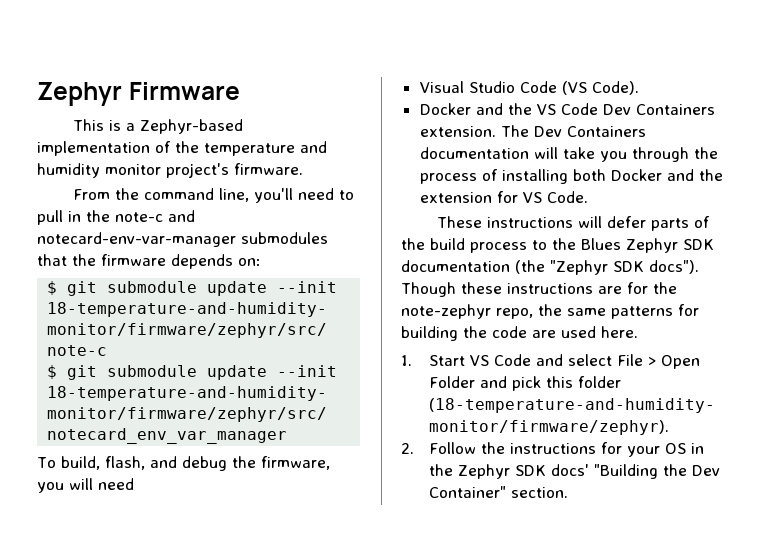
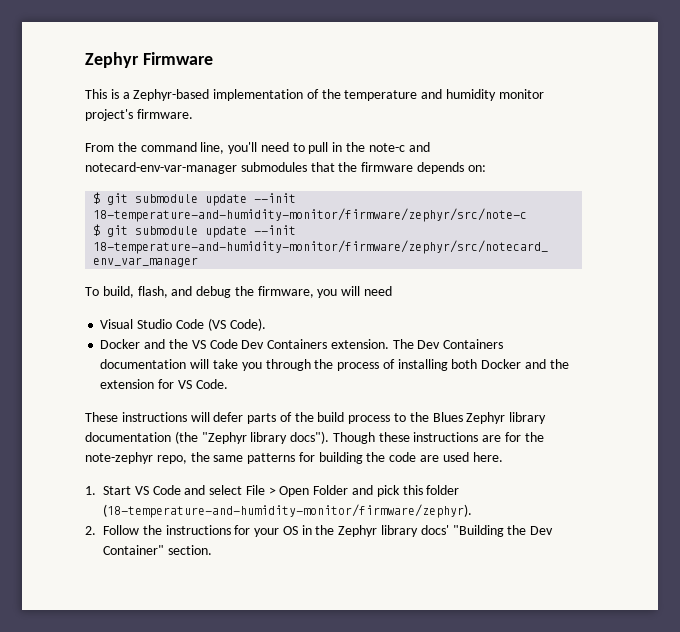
- These instructions will defer parts of the build process to the Blues Zephyr SDK documentation (the "Zephyr SDK docs").
+ These instructions will defer parts of the build process to the Blues Zephyr library documentation (the "Zephyr library docs").
- 2. Follow the instructions for your OS in the Zephyr SDK docs' "Building the Dev Container" section.
+ 2. Follow the instructions for your OS in the Zephyr library docs' "Building the Dev Container" section.

